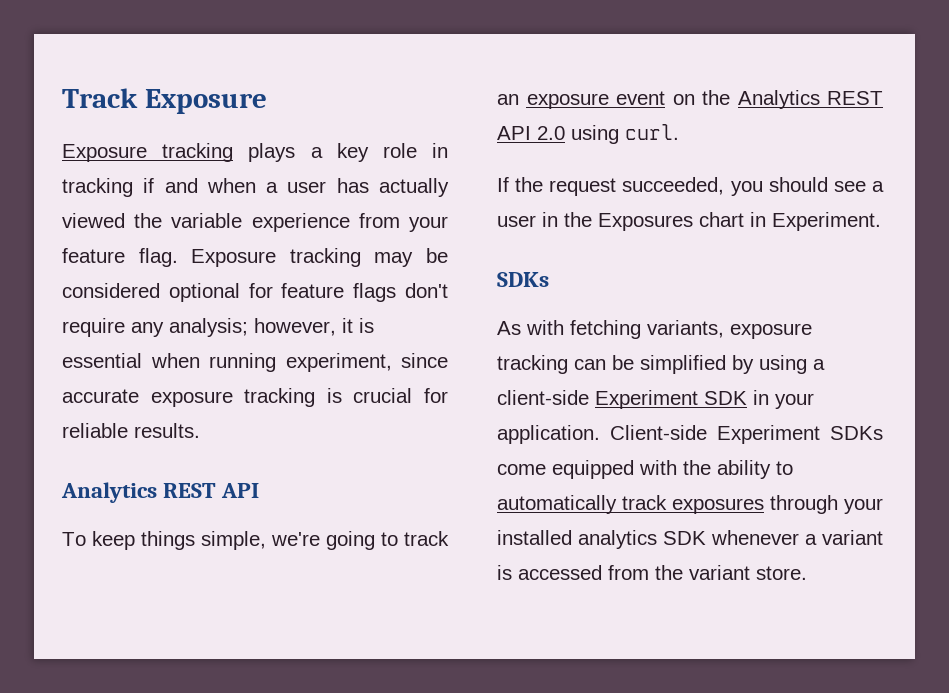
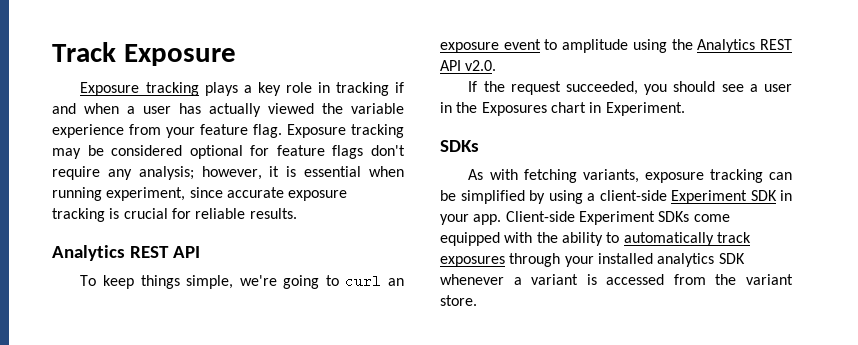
- To keep things simple, we're going to track an exposure event on the Analytics REST API 2.0 using curl.
+ To keep things simple, we're going to curl an exposure event to amplitude using the Analytics REST API v2.0.
- As with fetching variants, exposure tracking can be simplified by using a client-side Experiment SDK in your application.
+ As with fetching variants, exposure tracking can be simplified by using a client-side Experiment SDK in your app.

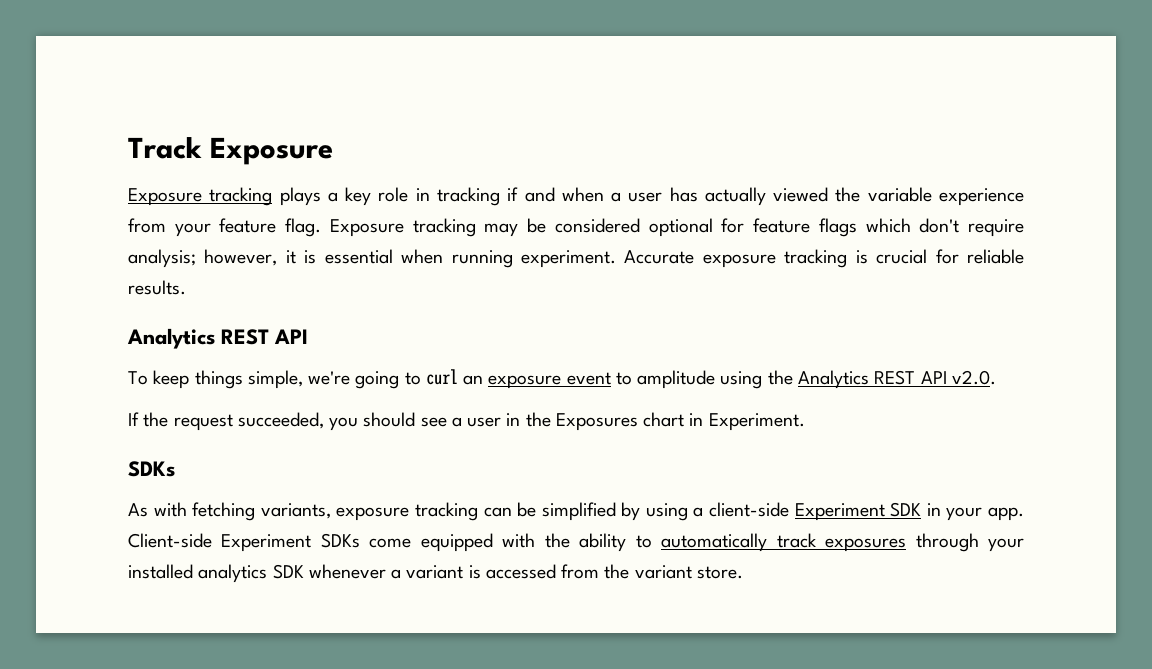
- Exposure tracking may be considered optional for feature flags don't require any analysis; however, it is essential when running experiment, since accurate exposure tracking is crucial for reliable results.
+ Exposure tracking may be considered optional for feature flags which don't require analysis; however, it is essential when running experiment. Accurate exposure tracking is crucial for reliable results.

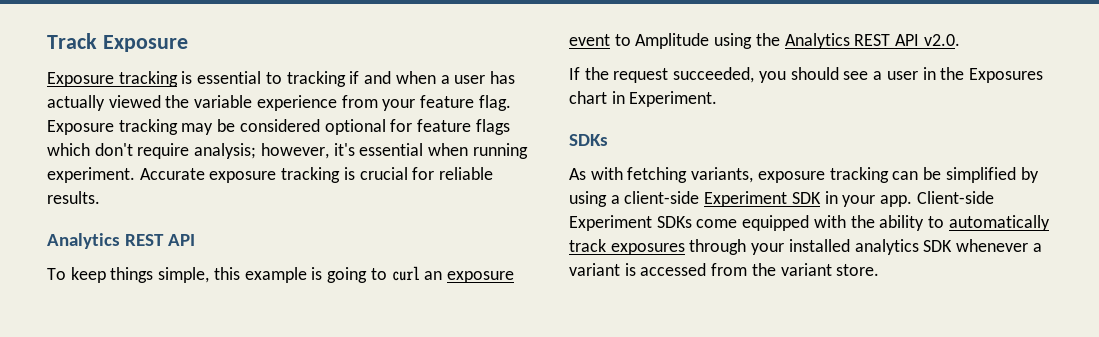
- Exposure tracking plays a key role in tracking if and when a user has actually viewed the variable experience from your feature flag.
+ Exposure tracking is essential to tracking if and when a user has actually viewed the variable experience from your feature flag.
- Exposure tracking may be considered optional for feature flags which don't require analysis; however, it is essential when running experiment.
+ Exposure tracking may be considered optional for feature flags which don't require analysis; however, it's essential when running experiment.
- To keep things simple, we're going to curl an exposure event to amplitude using the Analytics REST API v2.0.
+ To keep things simple, this example is going to curl an exposure event to Amplitude using the Analytics REST API v2.0.

